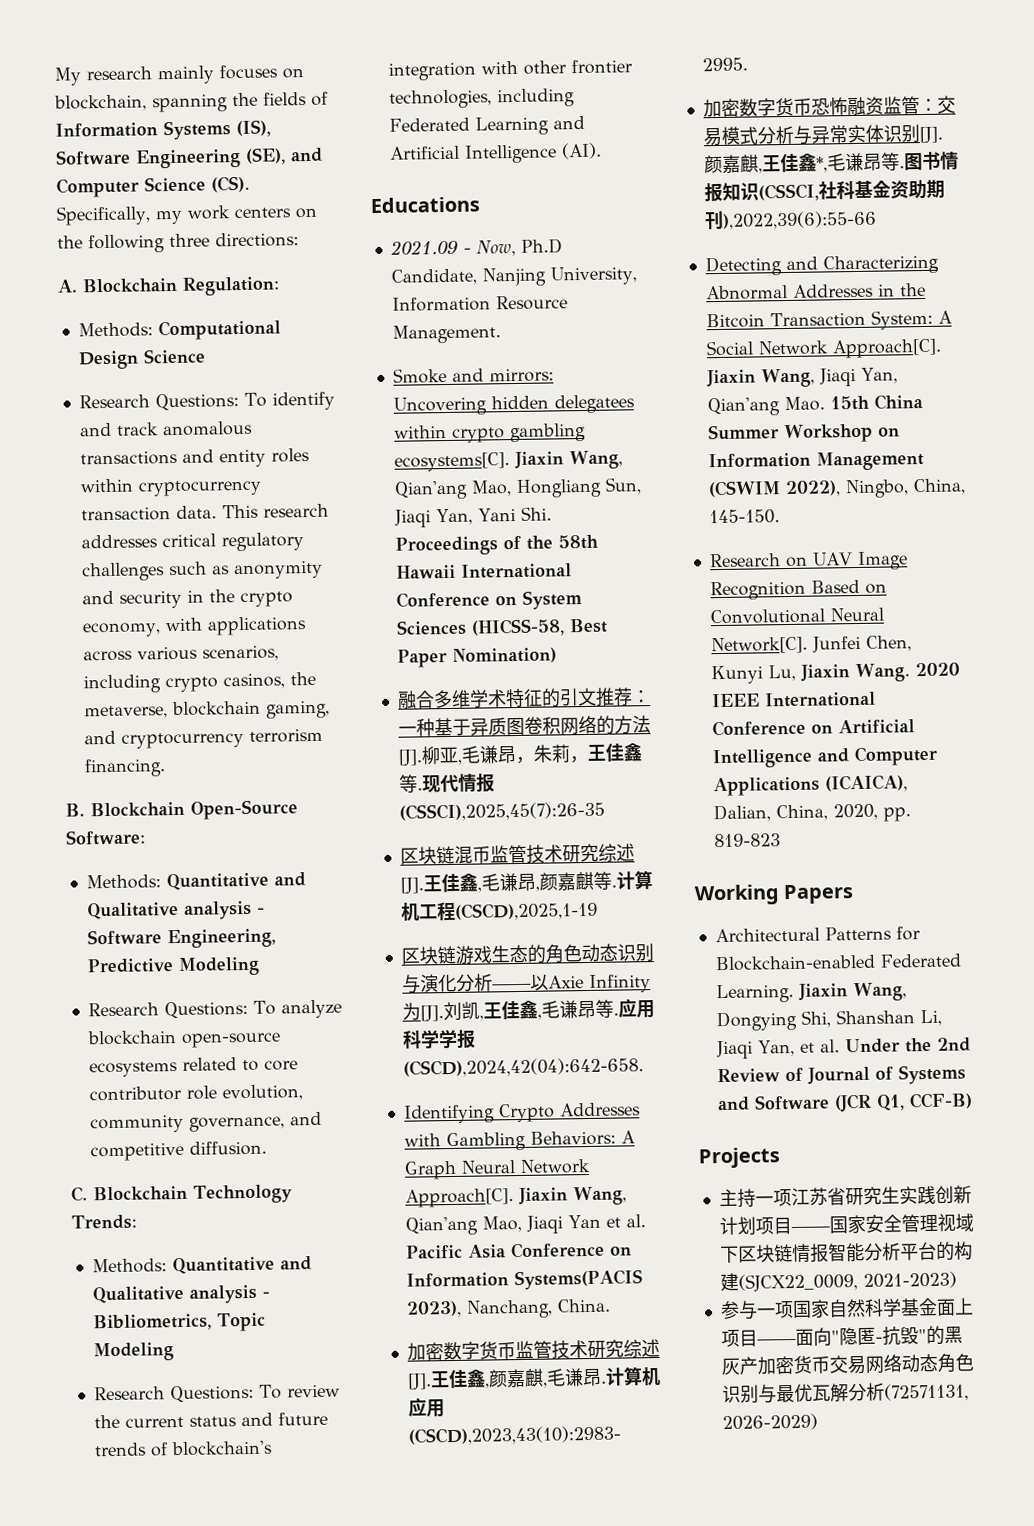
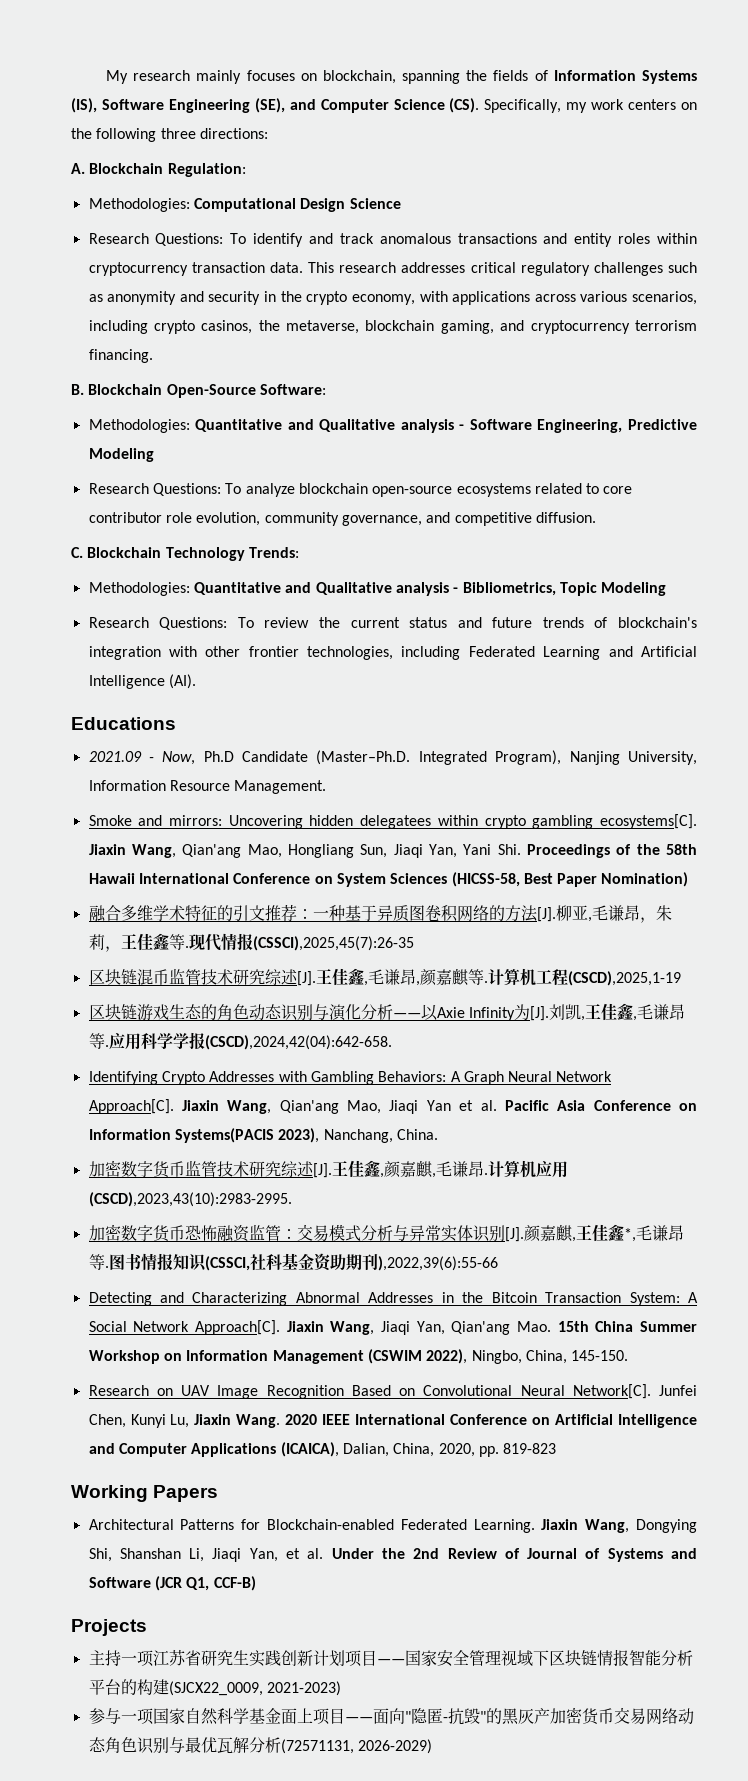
- Methods: Computational Design Science
+ Methodologies: Computational Design Science
- Methods: Quantitative and Qualitative analysis - Software Engineering, Predictive Modeling
+ Methodologies: Quantitative and Qualitative analysis - Software Engineering, Predictive Modeling
- Methods: Quantitative and Qualitative analysis - Bibliometrics, Topic Modeling
+ Methodologies: Quantitative and Qualitative analysis - Bibliometrics, Topic Modeling
- 2021.09 - Now, Ph.D Candidate, Nanjing University, Information Resource Management.
+ 2021.09 - Now, Ph.D Candidate (Master–Ph.D. Integrated Program), Nanjing University, Information Resource Management.

